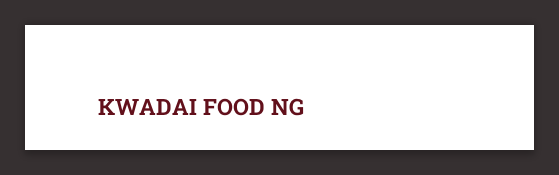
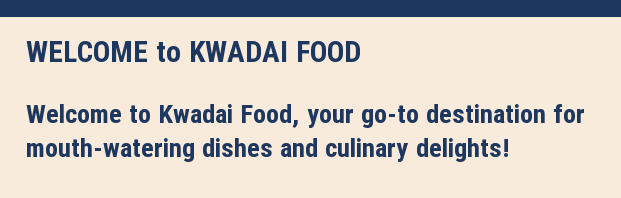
- KWADAI FOOD NG
+ WELCOME to KWADAI FOOD
+ Welcome to Kwadai Food, your go-to destination for mouth-watering dishes and culinary delights!

